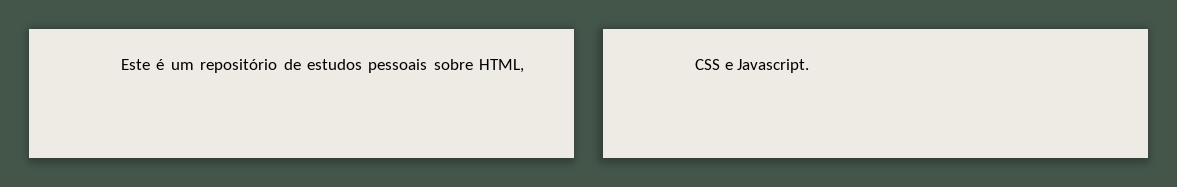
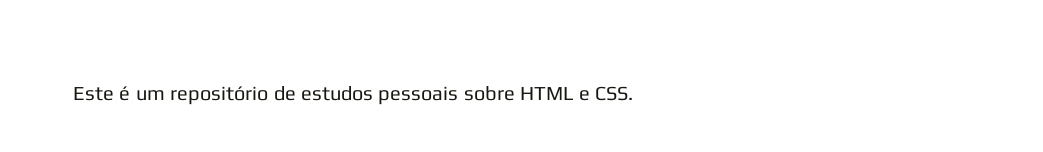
- Este é um repositório de estudos pessoais sobre HTML, CSS e Javascript.
+ Este é um repositório de estudos pessoais sobre HTML e CSS.

